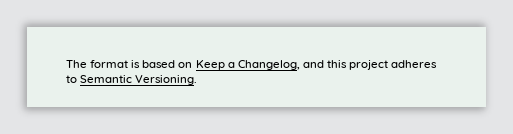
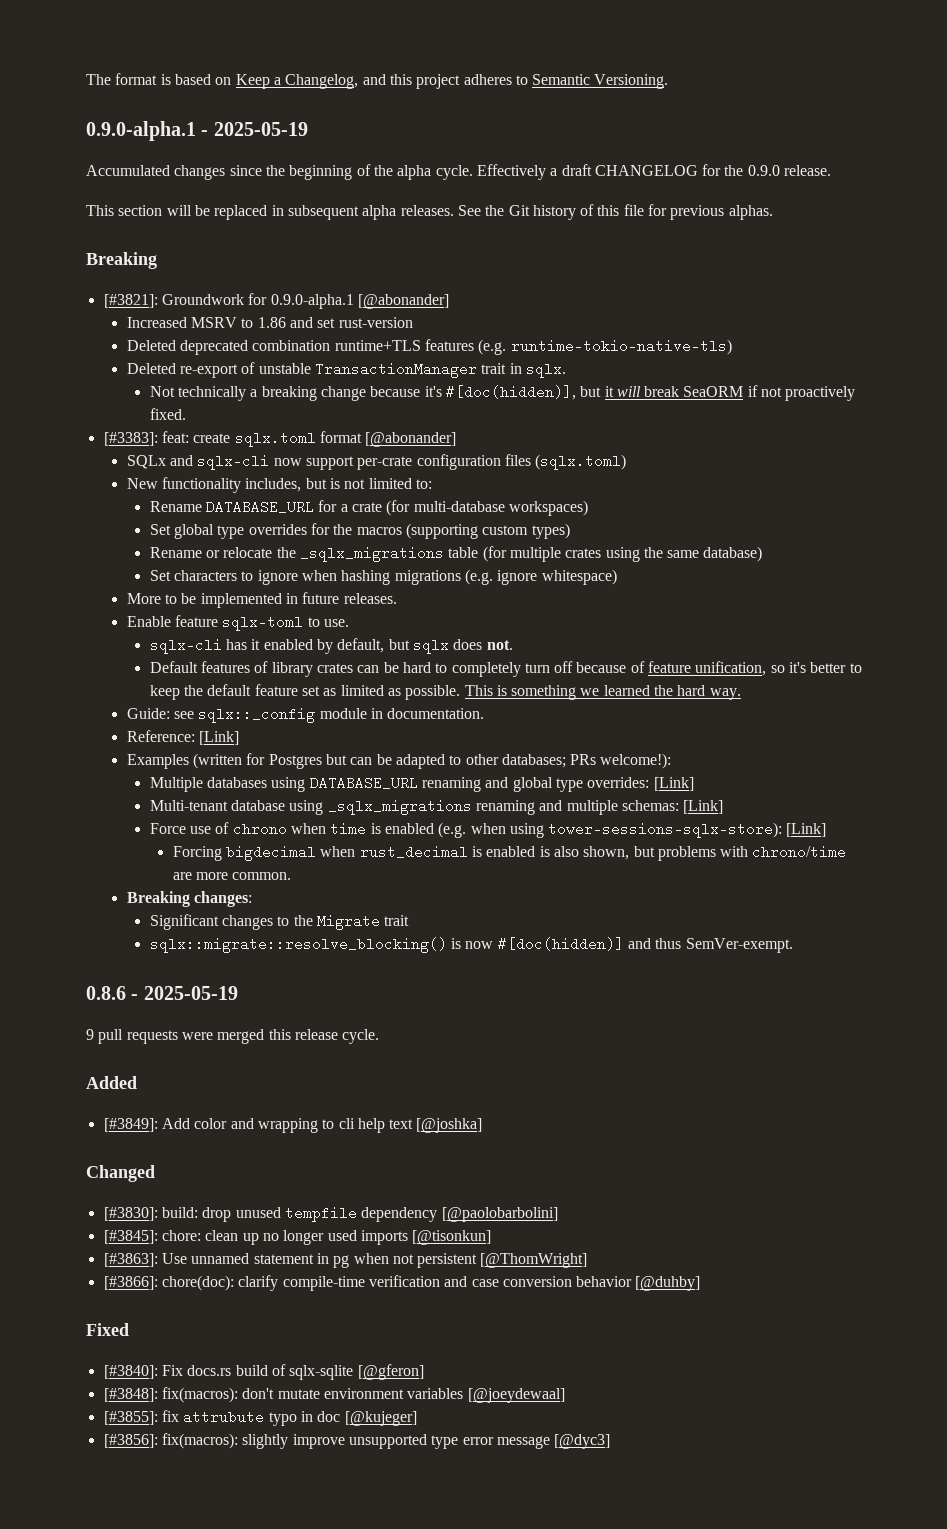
+ 0.9.0-alpha.1 - 2025-05-19
+ Accumulated changes since the beginning of the alpha cycle. Effectively a draft CHANGELOG for the 0.9.0 release.
+ This section will be replaced in subsequent alpha releases. See the Git history of this file for previous alphas.
+ Breaking
+ [#3821]: Groundwork for 0.9.0-alpha.1 [@abonander]
+ Increased MSRV to 1.86 and set rust-version
+ Deleted deprecated combination runtime+TLS features (e.g. runtime-tokio-native-tls)
+ Deleted re-export of unstable TransactionManager trait in sqlx.
+ Not technically a breaking change because it's #[doc(hidden)], but it will break SeaORM if not proactively fixed.
+ [#3383]: feat: create sqlx.toml format [@abonander]
+ SQLx and sqlx-cli now support per-crate configuration files (sqlx.toml)
+ New functionality includes, but is not limited to:
+ Rename DATABASE_URL for a crate (for multi-database workspaces)
+ Set global type overrides for the macros (supporting custom types)
+ Rename or relocate the _sqlx_migrations table (for multiple crates using the same database)
+ Set characters to ignore when hashing migrations (e.g. ignore whitespace)
+ More to be implemented in future releases.
+ Enable feature sqlx-toml to use.
+ sqlx-cli has it enabled by default, but sqlx does not.
+ Default features of library crates can be hard to completely turn off because of feature unification, so it's better to keep the default feature set as limited as possible. This is something we learned the hard way.
+ Guide: see sqlx::_config module in documentation.
+ Reference: [Link]
+ Examples (written for Postgres but can be adapted to other databases; PRs welcome!):
+ Multiple databases using DATABASE_URL renaming and global type overrides: [Link]
+ Multi-tenant database using _sqlx_migrations renaming and multiple schemas: [Link]
+ Force use of chrono when time is enabled (e.g. when using tower-sessions-sqlx-store): [Link]
+ Forcing bigdecimal when rust_decimal is enabled is also shown, but problems with chrono/time are more common.
+ Breaking changes:
+ Significant changes to the Migrate trait
+ sqlx::migrate::resolve_blocking() is now #[doc(hidden)] and thus SemVer-exempt.
+ 0.8.6 - 2025-05-19
+ 9 pull requests were merged this release cycle.
+ Added
+ [#3849]: Add color and wrapping to cli help text [@joshka]
+ Changed
+ [#3830]: build: drop unused tempfile dependency [@paolobarbolini]
+ [#3845]: chore: clean up no longer used imports [@tisonkun]
+ [#3863]: Use unnamed statement in pg when not persistent [@ThomWright]
+ [#3866]: chore(doc): clarify compile-time verification and case conversion behavior [@duhby]
+ Fixed
+ [#3840]: Fix docs.rs build of sqlx-sqlite [@gferon]
+ [#3848]: fix(macros): don't mutate environment variables [@joeydewaal]
+ [#3855]: fix attrubute typo in doc [@kujeger]
+ [#3856]: fix(macros): slightly improve unsupported type error message [@dyc3]

